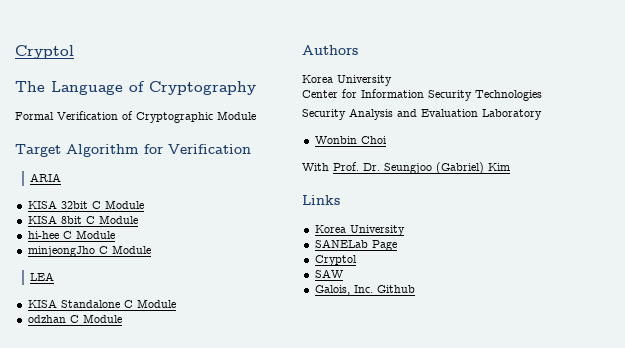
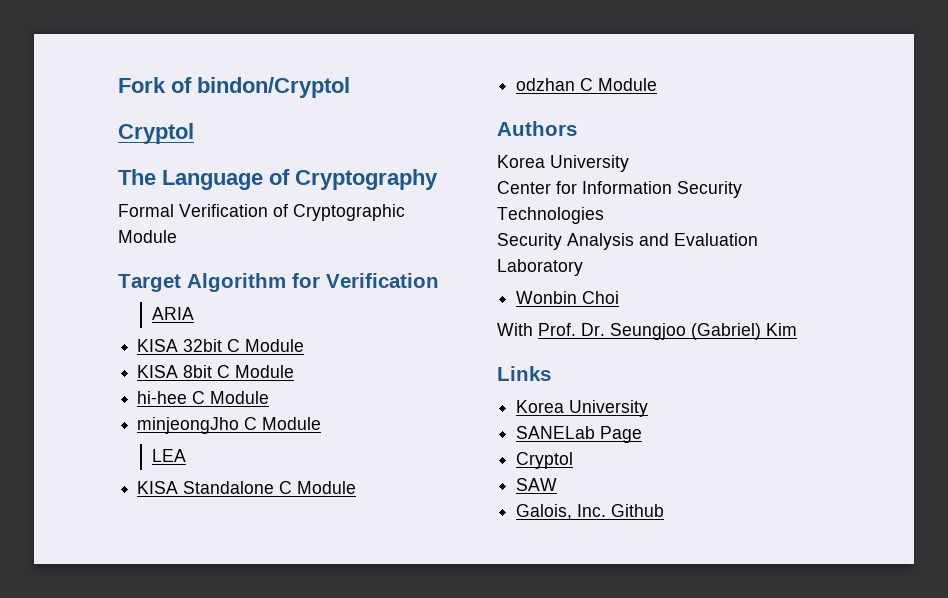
+ Fork of bindon/Cryptol

